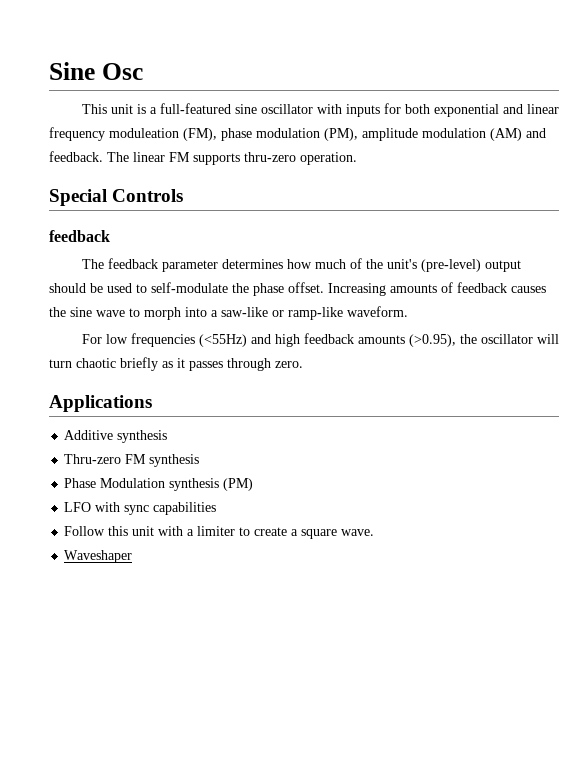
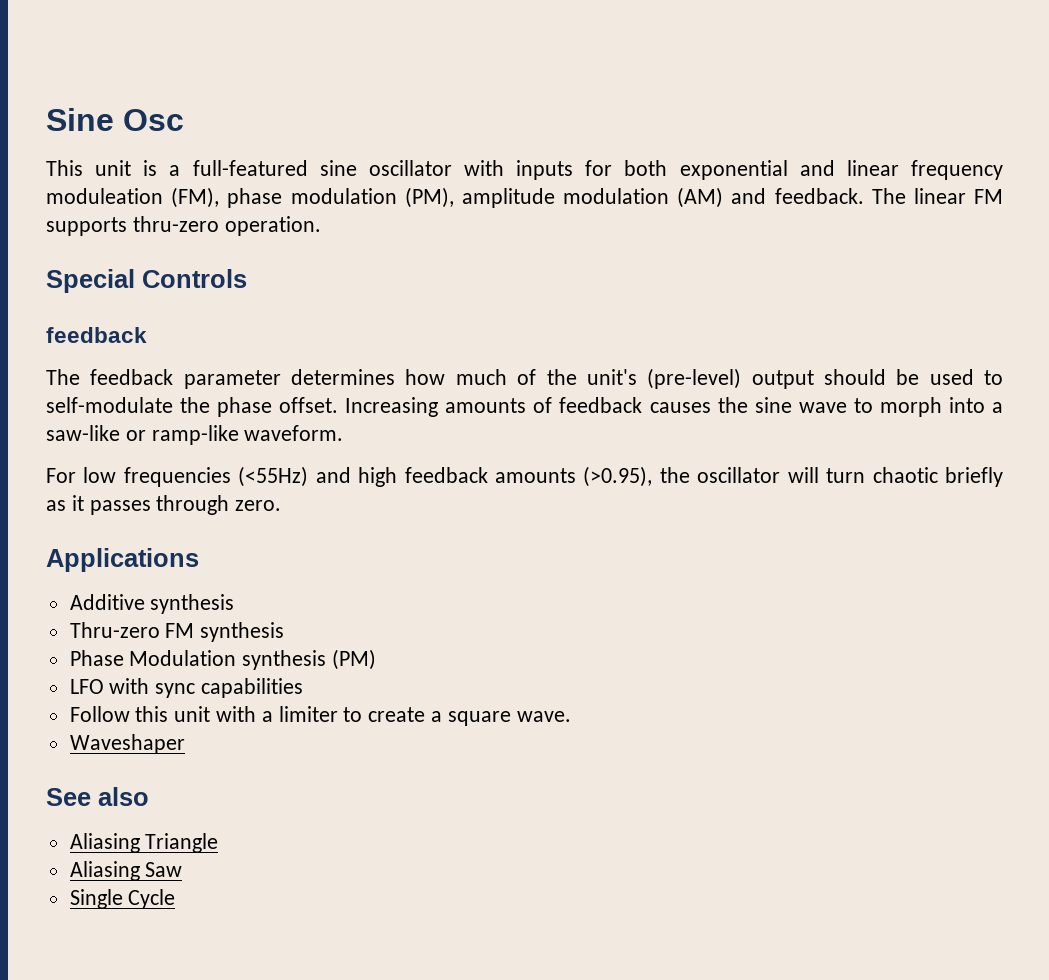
+ See also
+ Aliasing Triangle
+ Aliasing Saw
+ Single Cycle

